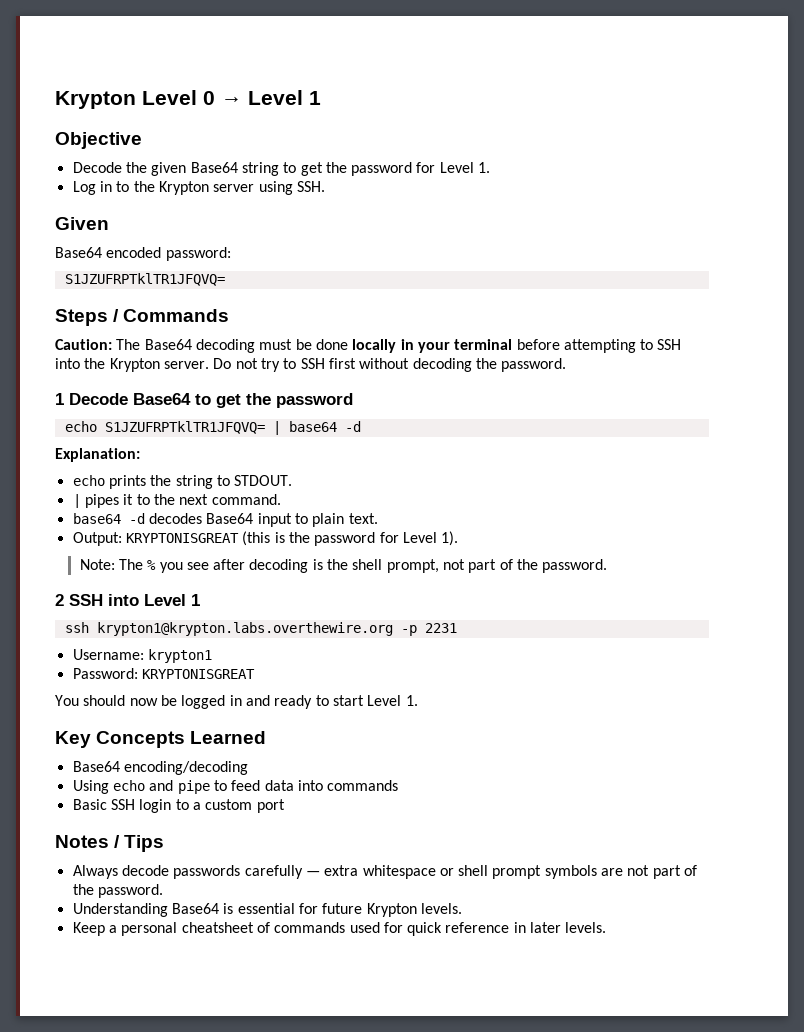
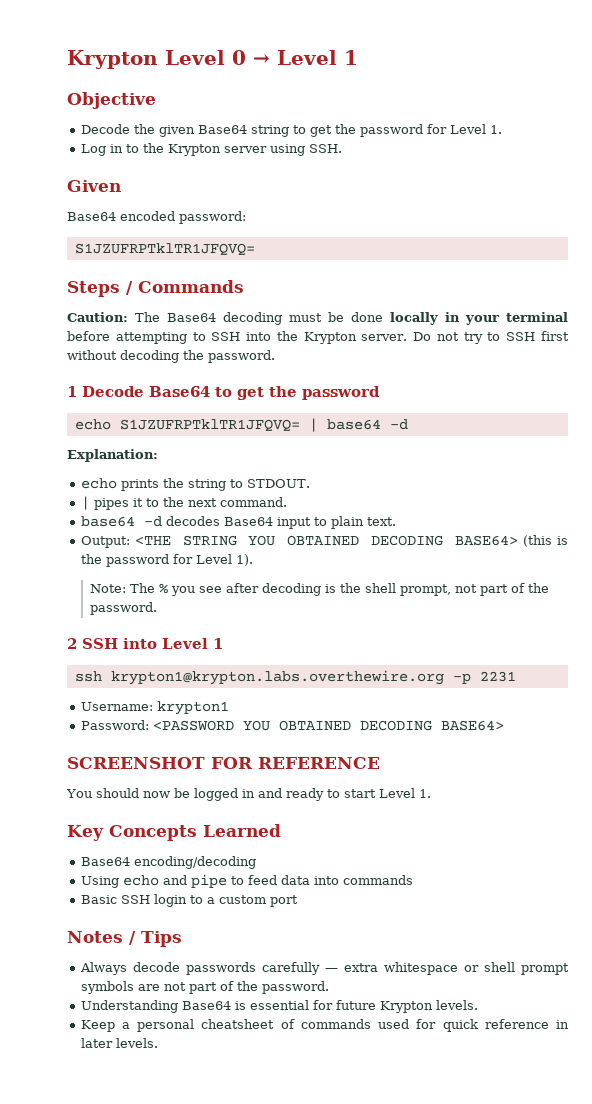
- Output: KRYPTONISGREAT (this is the password for Level 1).
+ Output: <THE STRING YOU OBTAINED DECODING BASE64> (this is the password for Level 1).
- Password: KRYPTONISGREAT
+ Password: <PASSWORD YOU OBTAINED DECODING BASE64>
+ SCREENSHOT FOR REFERENCE

